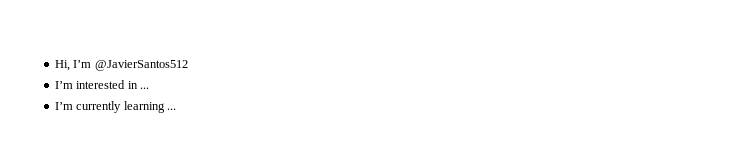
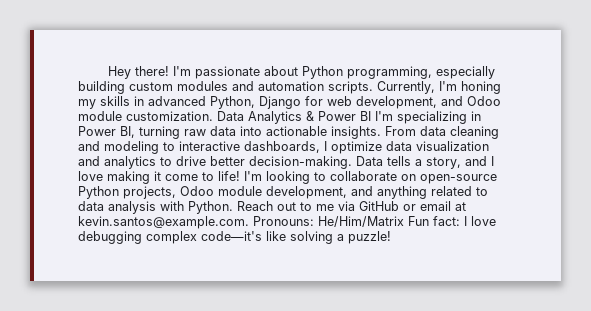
- Hi, I’m @JavierSantos512
- I’m interested in ...
- I’m currently learning ...
+ Hey there! I'm passionate about Python programming, especially building custom modules and automation scripts. Currently, I'm honing my skills in advanced Python, Django for web development, and Odoo module customization. Data Analytics & Power BI I'm specializing in Power BI, turning raw data into actionable insights. From data cleaning and modeling to interactive dashboards, I optimize data visualization and analytics to drive better decision-making. Data tells a story, and I love making it come to life! I'm looking to collaborate on open-source Python projects, Odoo module development, and anything related to data analysis with Python. Reach out to me via GitHub or email at kevin.santos@example.com. Pronouns: He/Him/Matrix Fun fact: I love debugging complex code—it's like solving a puzzle!

